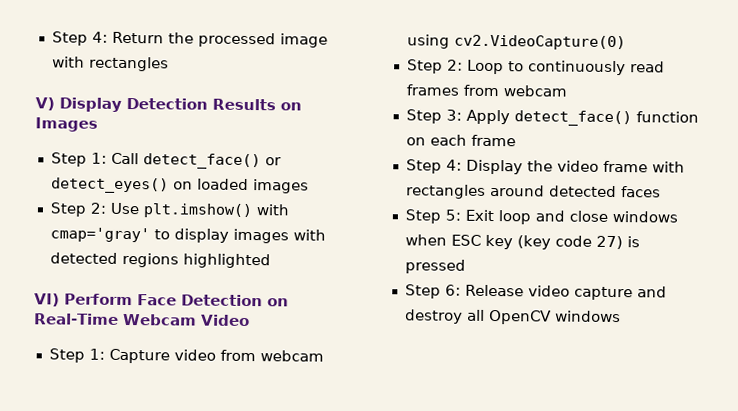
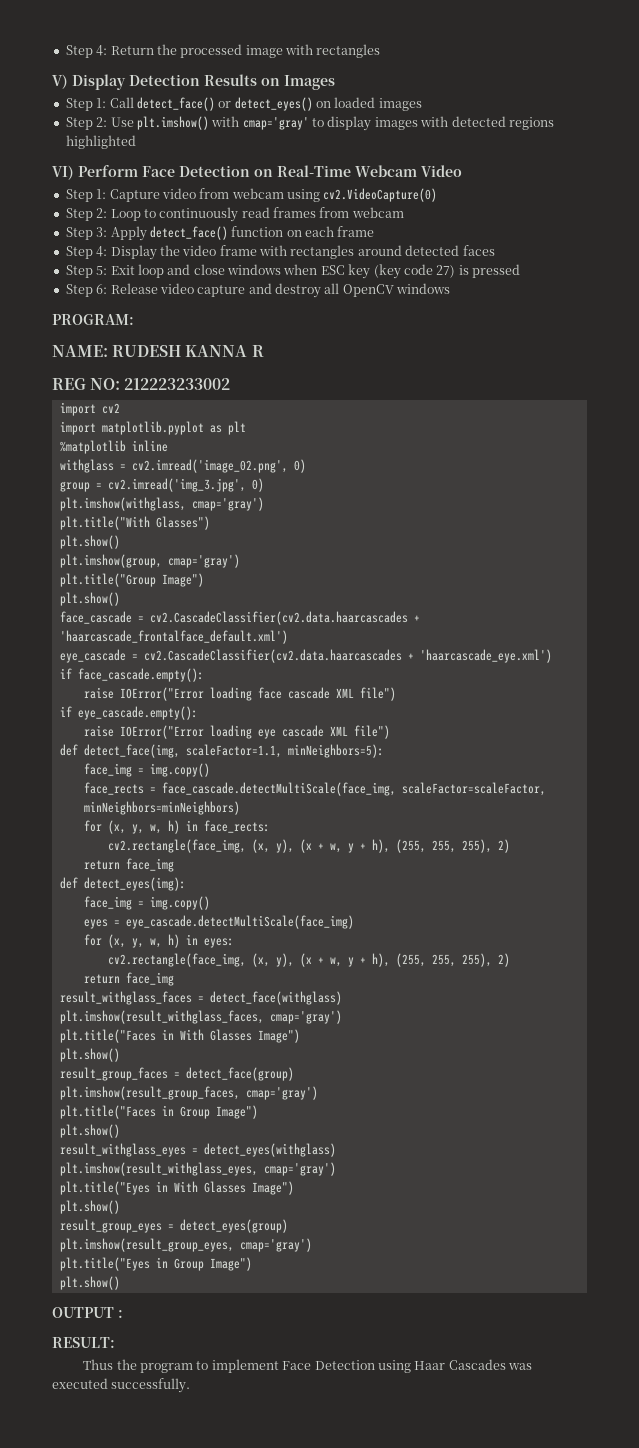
+ PROGRAM:
+ NAME: RUDESH KANNA R
+ REG NO: 212223233002
+ import cv2
+ import matplotlib.pyplot as plt
+ %matplotlib inline
+ withglass = cv2.imread('image_02.png', 0)
+ group = cv2.imread('img_3.jpg', 0)
+ plt.imshow(withglass, cmap='gray')
+ plt.title("With Glasses")
+ plt.show()
+ plt.imshow(group, cmap='gray')
+ plt.title("Group Image")
+ plt.show()
+ face_cascade = cv2.CascadeClassifier(cv2.data.haarcascades + 'haarcascade_frontalface_default.xml')
+ eye_cascade = cv2.CascadeClassifier(cv2.data.haarcascades + 'haarcascade_eye.xml')
+ if face_cascade.empty():
+ raise IOError("Error loading face cascade XML file")
+ if eye_cascade.empty():
+ raise IOError("Error loading eye cascade XML file")
+ def detect_face(img, scaleFactor=1.1, minNeighbors=5):
+ face_img = img.copy()
+ face_rects = face_cascade.detectMultiScale(face_img, scaleFactor=scaleFactor, minNeighbors=minNeighbors)
+ for (x, y, w, h) in face_rects:
+ cv2.rectangle(face_img, (x, y), (x + w, y + h), (255, 255, 255), 2)
+ return face_img
+ def detect_eyes(img):
+ face_img = img.copy()
+ eyes = eye_cascade.detectMultiScale(face_img)
+ for (x, y, w, h) in eyes:
+ cv2.rectangle(face_img, (x, y), (x + w, y + h), (255, 255, 255), 2)
+ return face_img
+ result_withglass_faces = detect_face(withglass)
+ plt.imshow(result_withglass_faces, cmap='gray')
+ plt.title("Faces in With Glasses Image")
+ plt.show()
+ result_group_faces = detect_face(group)
+ plt.imshow(result_group_faces, cmap='gray')
+ plt.title("Faces in Group Image")
+ plt.show()
+ result_withglass_eyes = detect_eyes(withglass)
+ plt.imshow(result_withglass_eyes, cmap='gray')
+ plt.title("Eyes in With Glasses Image")
+ plt.show()
+ result_group_eyes = detect_eyes(group)
+ plt.imshow(result_group_eyes, cmap='gray')
+ plt.title("Eyes in Group Image")
+ plt.show()
+ OUTPUT :
+ RESULT:
+ Thus the program to implement Face Detection using Haar Cascades was executed successfully.

